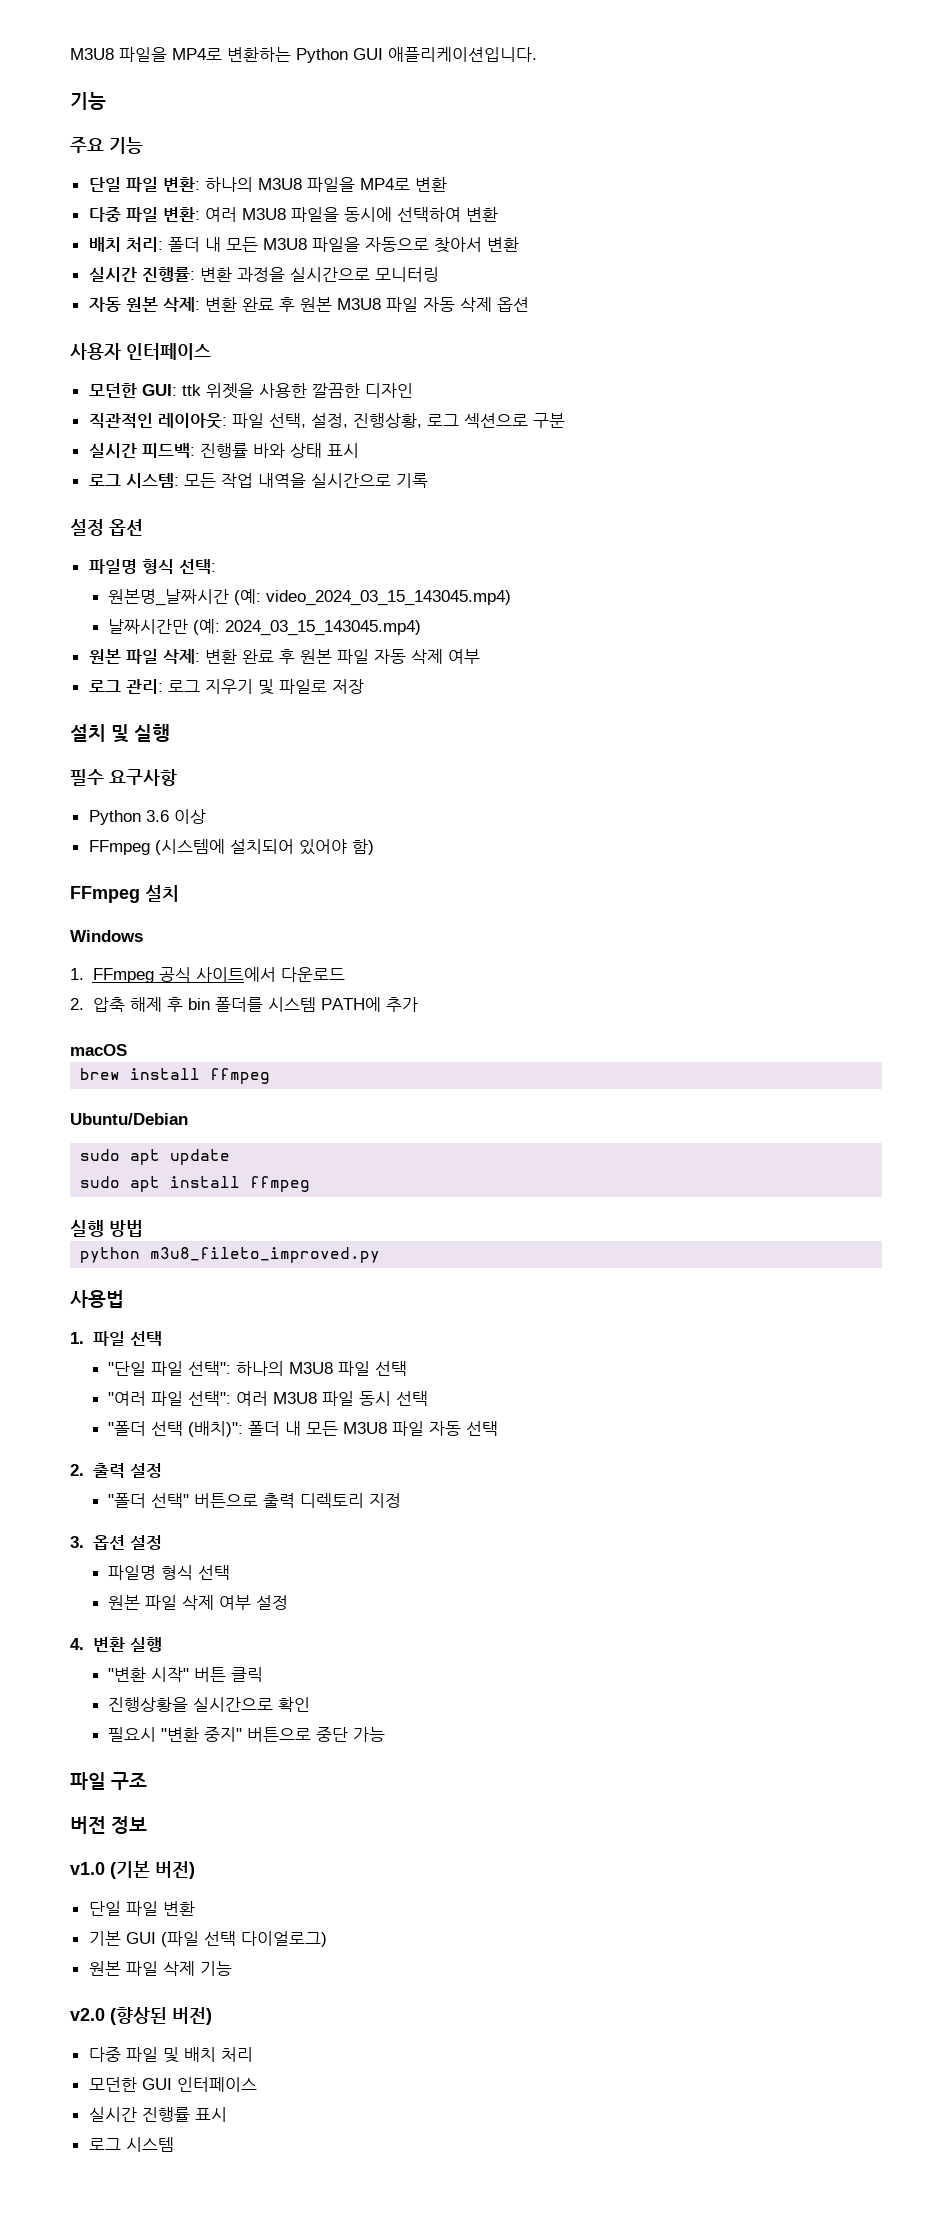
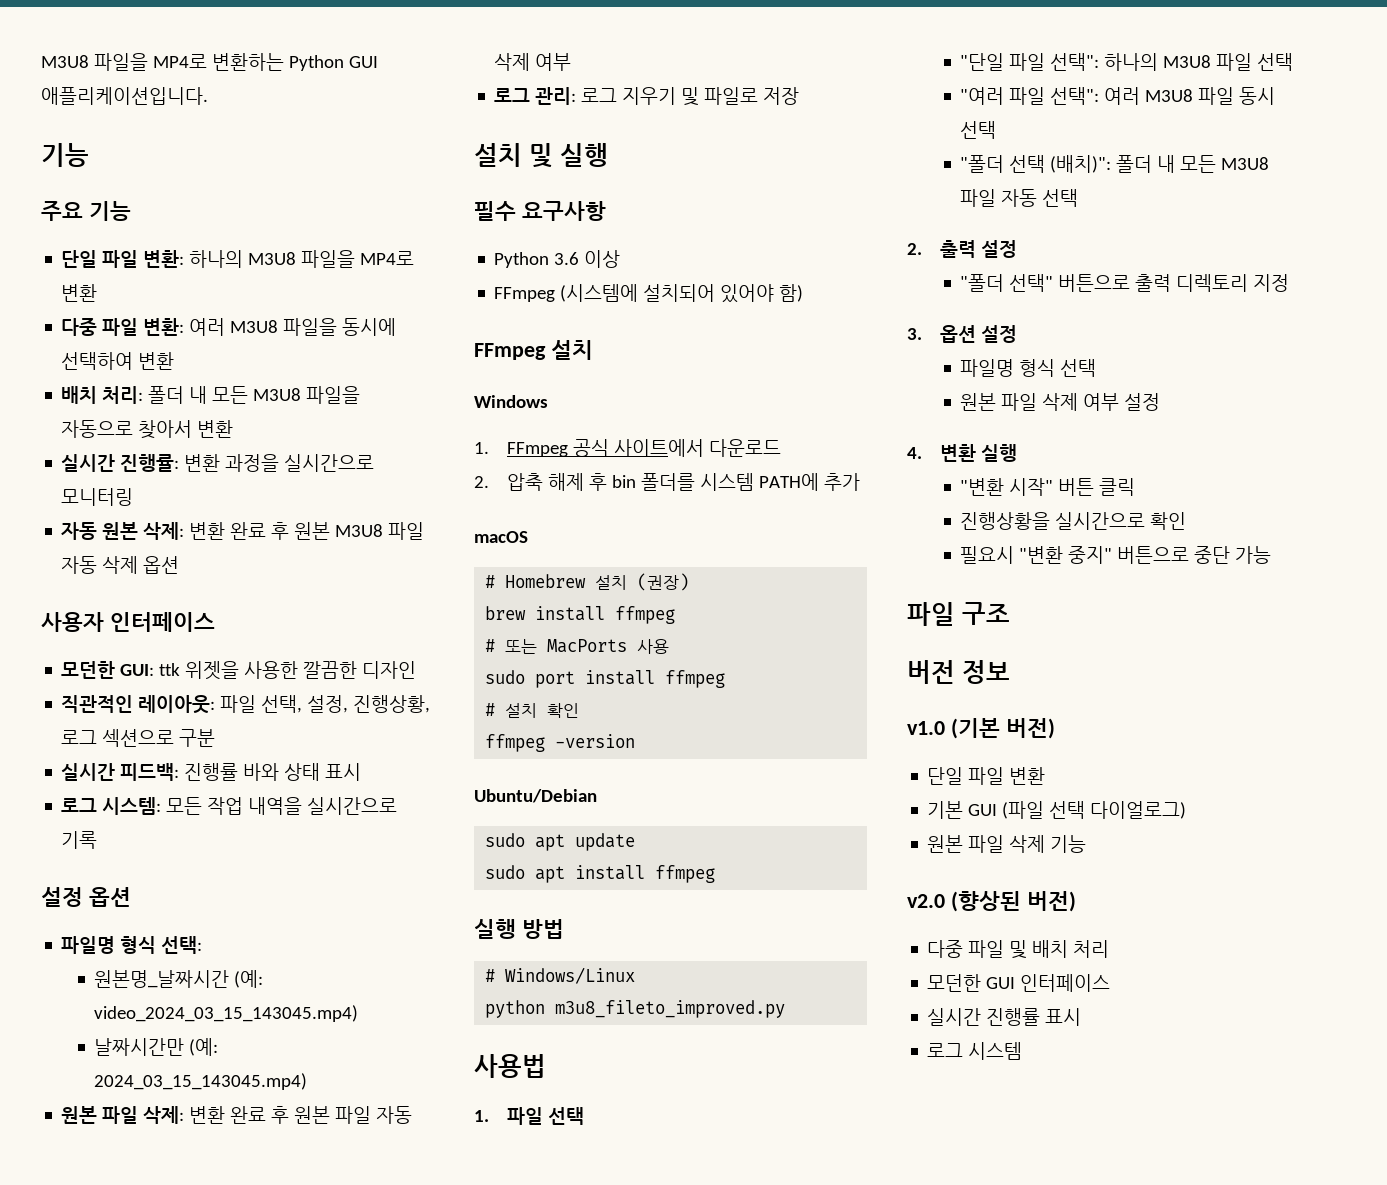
+ # Homebrew 설치 (권장)
+ # 또는 MacPorts 사용
+ sudo port install ffmpeg
+ # 설치 확인
+ ffmpeg -version
+ # Windows/Linux

